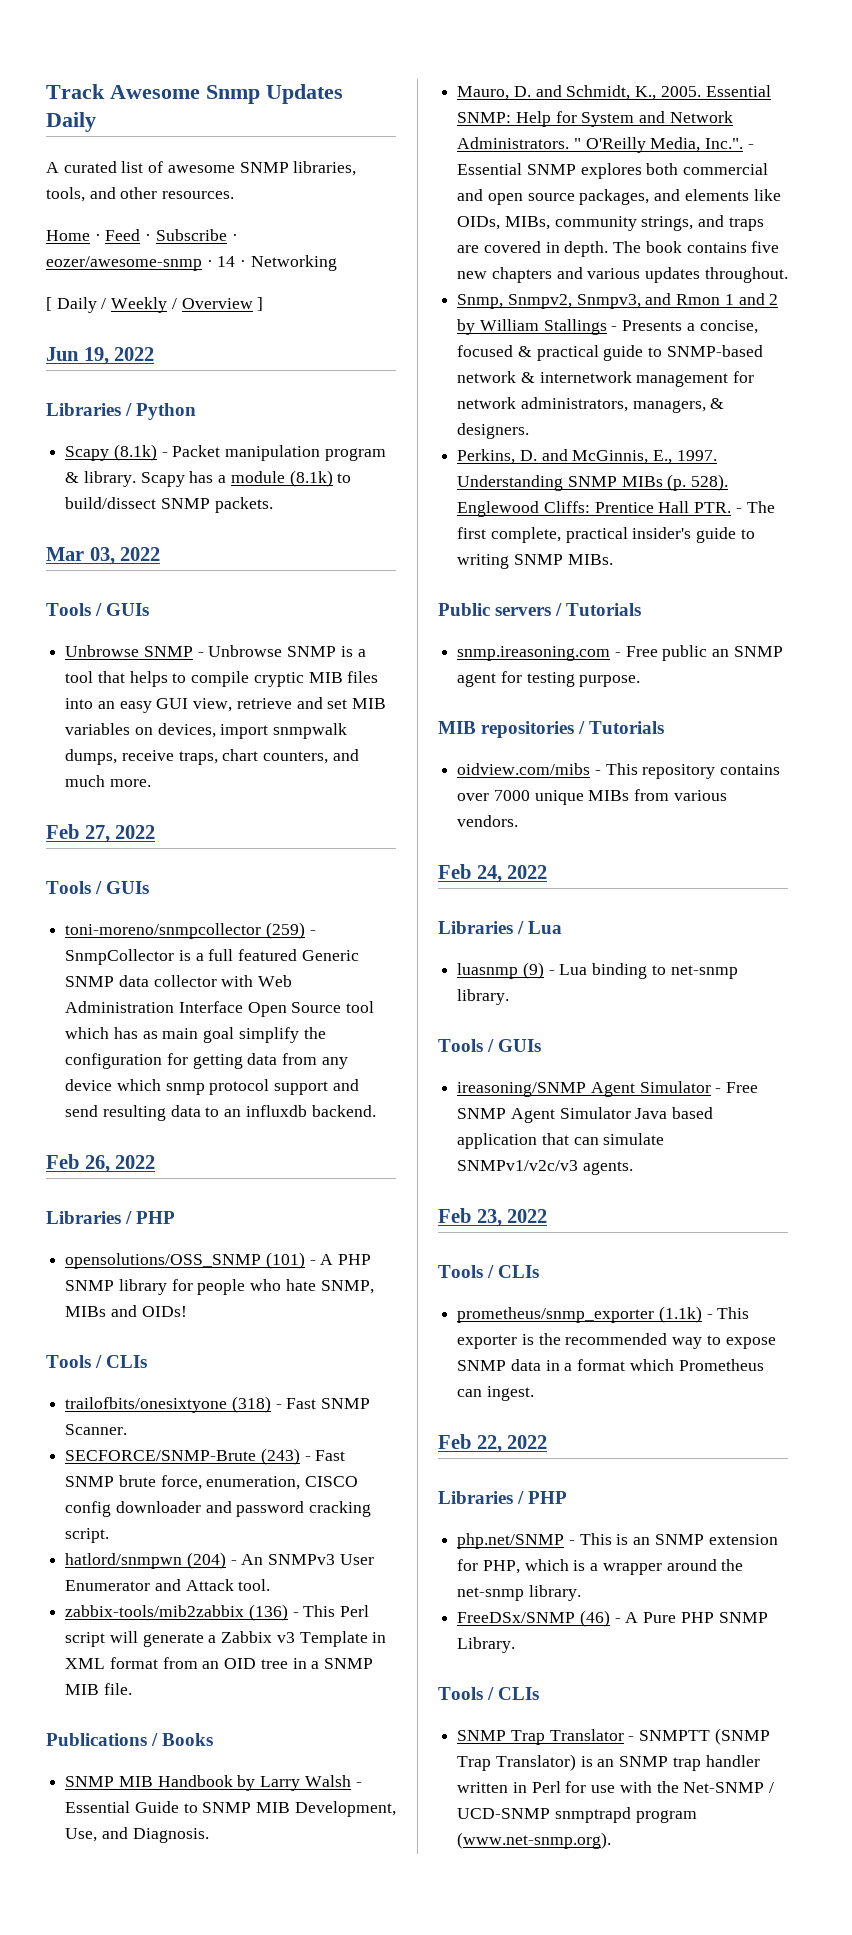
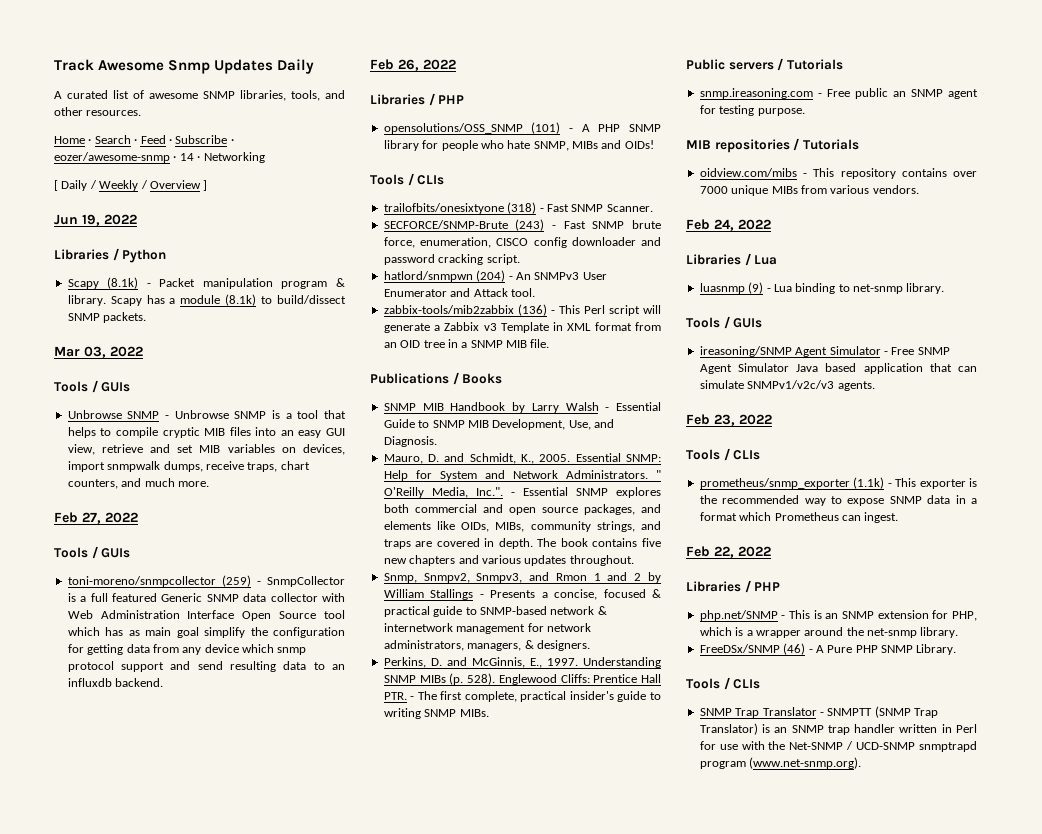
- Home · Feed · Subscribe · eozer/awesome-snmp · 14 · Networking
+ Home · Search · Feed · Subscribe · eozer/awesome-snmp · 14 · Networking

